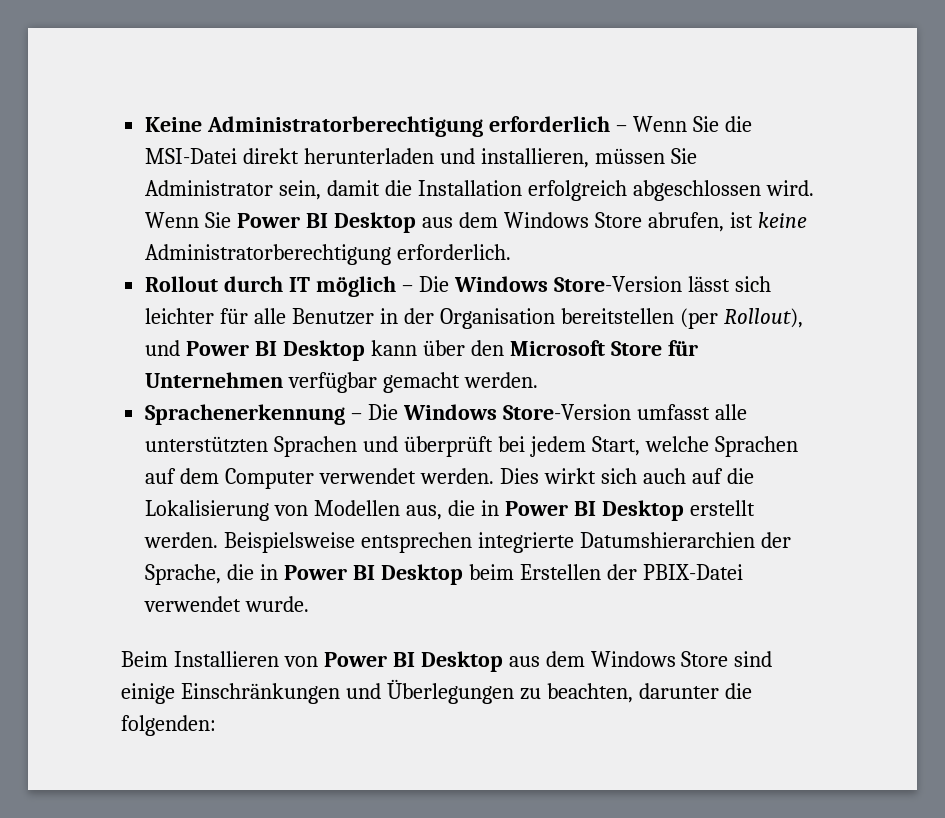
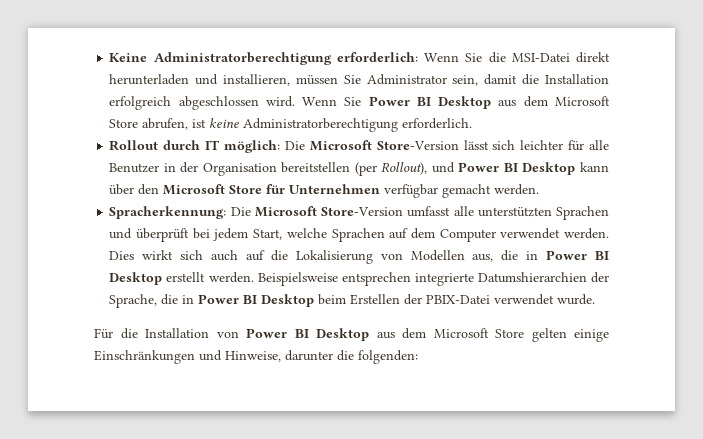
- Keine Administratorberechtigung erforderlich – Wenn Sie die MSI-Datei direkt herunterladen und installieren, müssen Sie Administrator sein, damit die Installation erfolgreich abgeschlossen wird.
+ Keine Administratorberechtigung erforderlich: Wenn Sie die MSI-Datei direkt herunterladen und installieren, müssen Sie Administrator sein, damit die Installation erfolgreich abgeschlossen wird.
- Wenn Sie Power BI Desktop aus dem Windows Store abrufen, ist keine Administratorberechtigung erforderlich.
+ Wenn Sie Power BI Desktop aus dem Microsoft Store abrufen, ist keine Administratorberechtigung erforderlich.
- Rollout durch IT möglich – Die Windows Store-Version lässt sich leichter für alle Benutzer in der Organisation bereitstellen (per Rollout), und Power BI Desktop kann über den Microsoft Store für Unternehmen verfügbar gemacht werden.
+ Rollout durch IT möglich: Die Microsoft Store-Version lässt sich leichter für alle Benutzer in der Organisation bereitstellen (per Rollout), und Power BI Desktop kann über den Microsoft Store für Unternehmen verfügbar gemacht werden.
- Sprachenerkennung – Die Windows Store-Version umfasst alle unterstützten Sprachen und überprüft bei jedem Start, welche Sprachen auf dem Computer verwendet werden.
+ Spracherkennung: Die Microsoft Store-Version umfasst alle unterstützten Sprachen und überprüft bei jedem Start, welche Sprachen auf dem Computer verwendet werden.
- Beim Installieren von Power BI Desktop aus dem Windows Store sind einige Einschränkungen und Überlegungen zu beachten, darunter die folgenden:
+ Für die Installation von Power BI Desktop aus dem Microsoft Store gelten einige Einschränkungen und Hinweise, darunter die folgenden:

